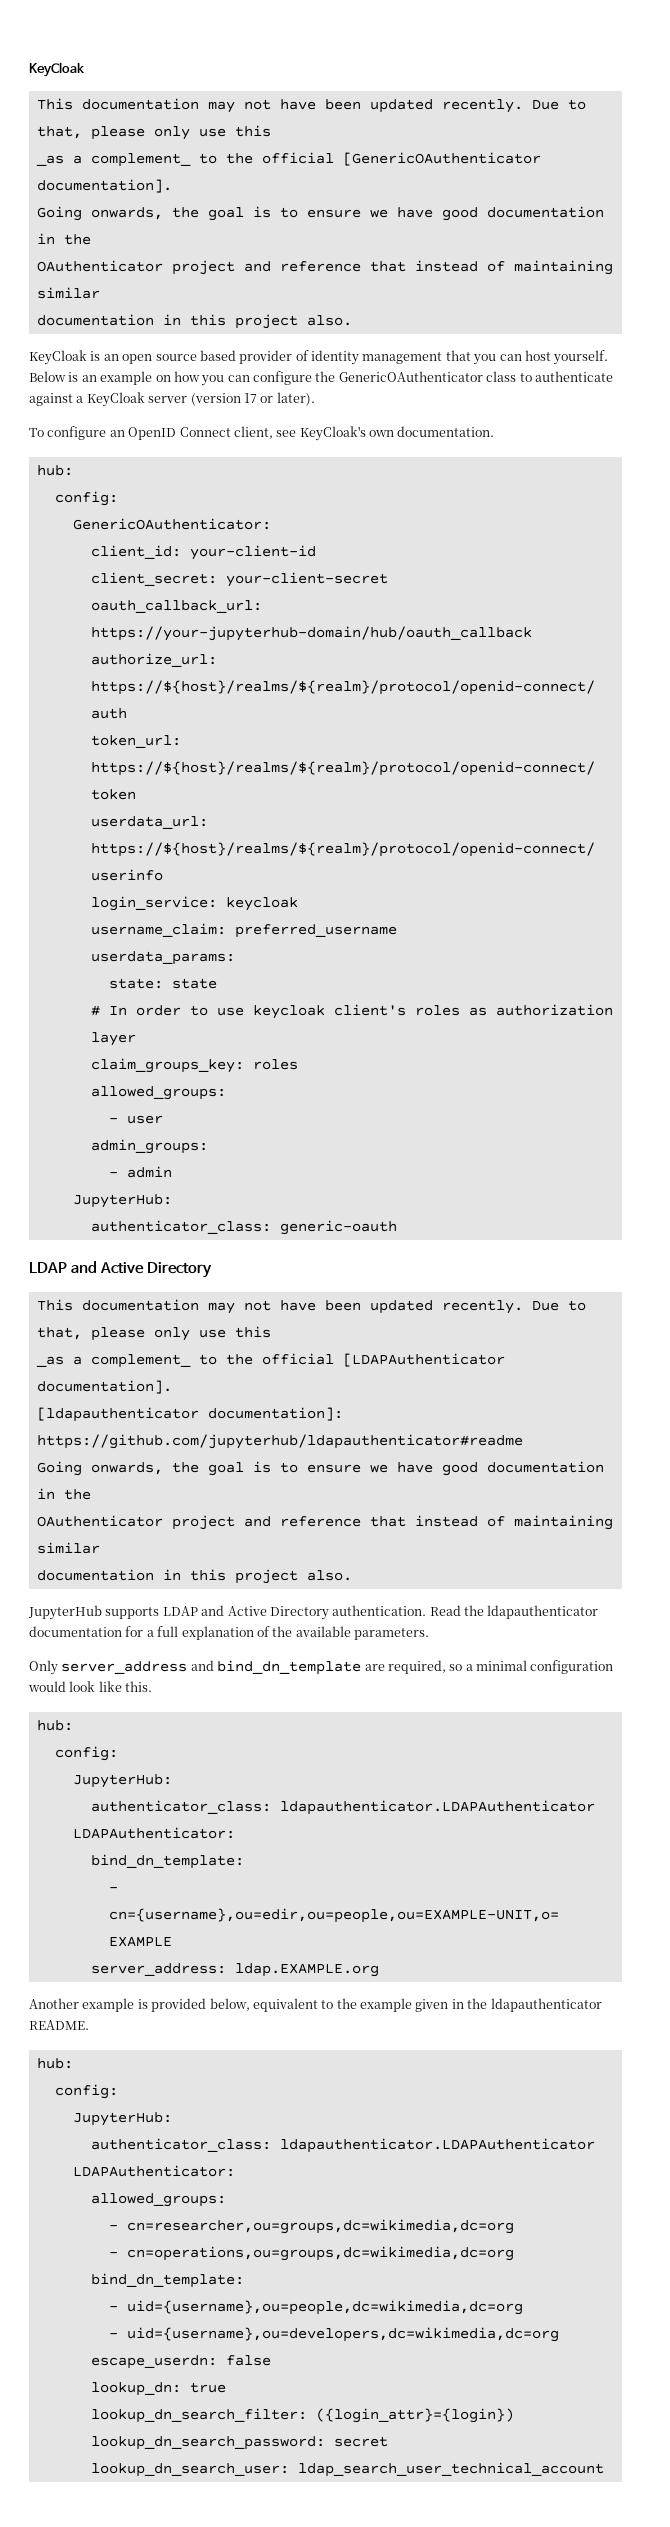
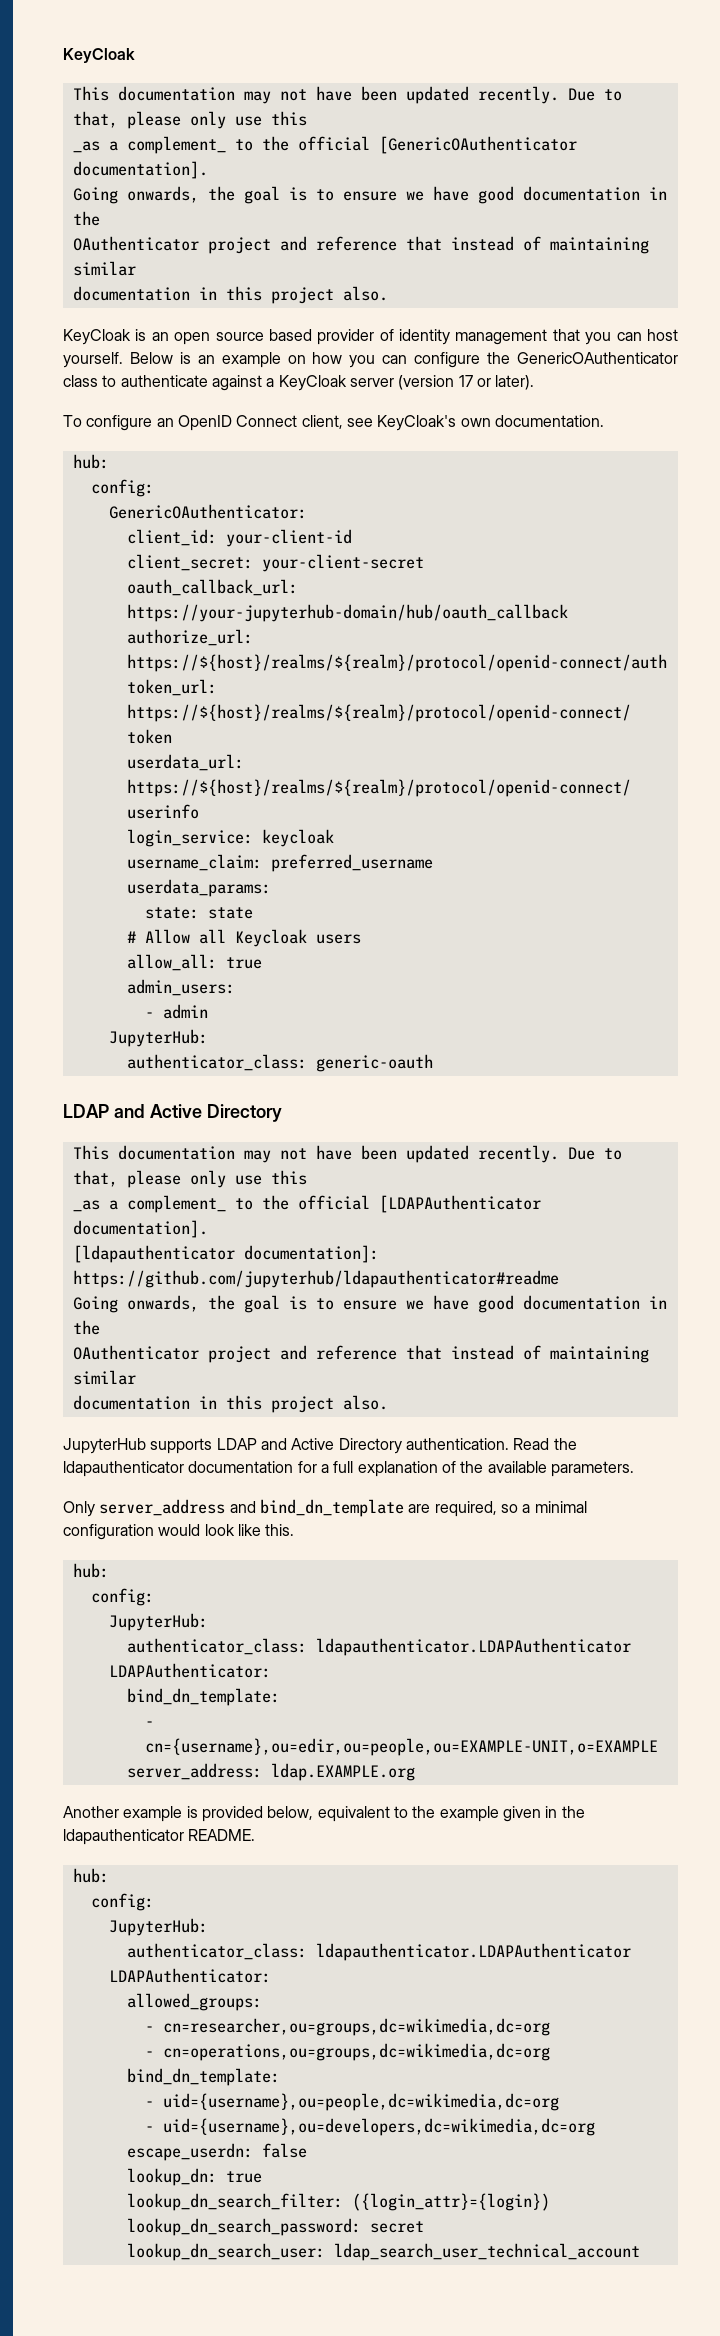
- # In order to use keycloak client's roles as authorization layer
- claim_groups_key: roles
- allowed_groups:
- - user
- admin_groups:
+ # Allow all Keycloak users
+ allow_all: true
+ admin_users:

